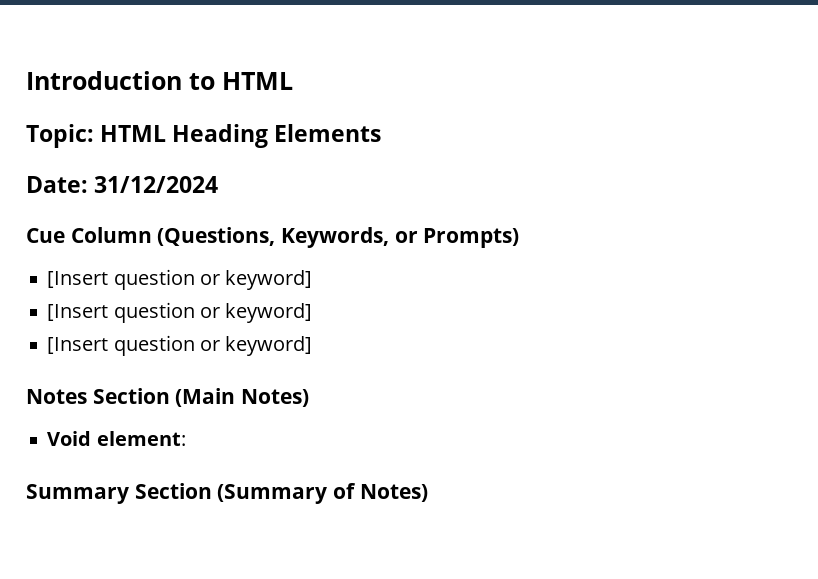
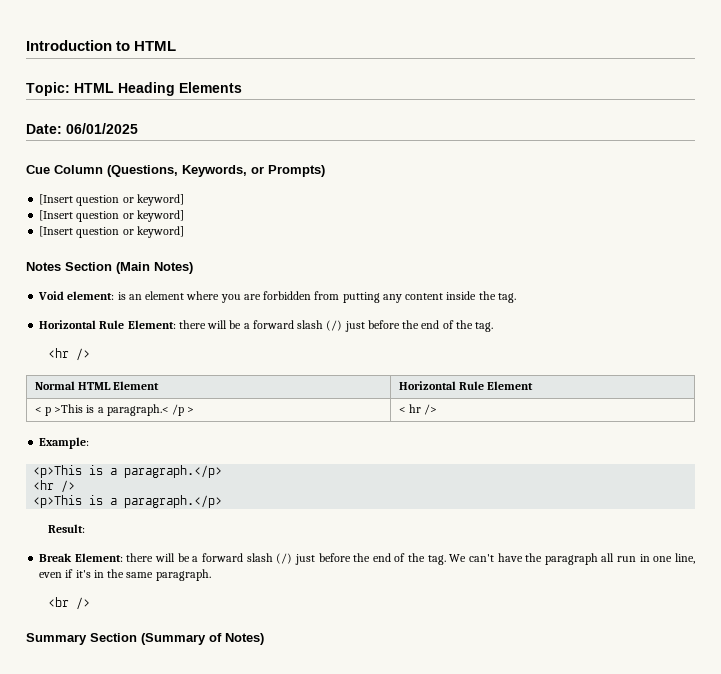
- Date: 31/12/2024
+ Date: 06/01/2025
- Void element:
+ Void element: is an element where you are forbidden from putting any content inside the tag.
+ Horizontal Rule Element: there will be a forward slash (/) just before the end of the tag.
+ <hr />
+ Normal HTML Element | Horizontal Rule Element
+ < p >This is a paragraph.< /p > | < hr />
+ Example:
+ <p>This is a paragraph.</p>
+ <hr />
+ <p>This is a paragraph.</p>
+ Result:
+ Break Element: there will be a forward slash (/) just before the end of the tag. We can't have the paragraph all run in one line, even if it's in the same paragraph.
+ <br />

